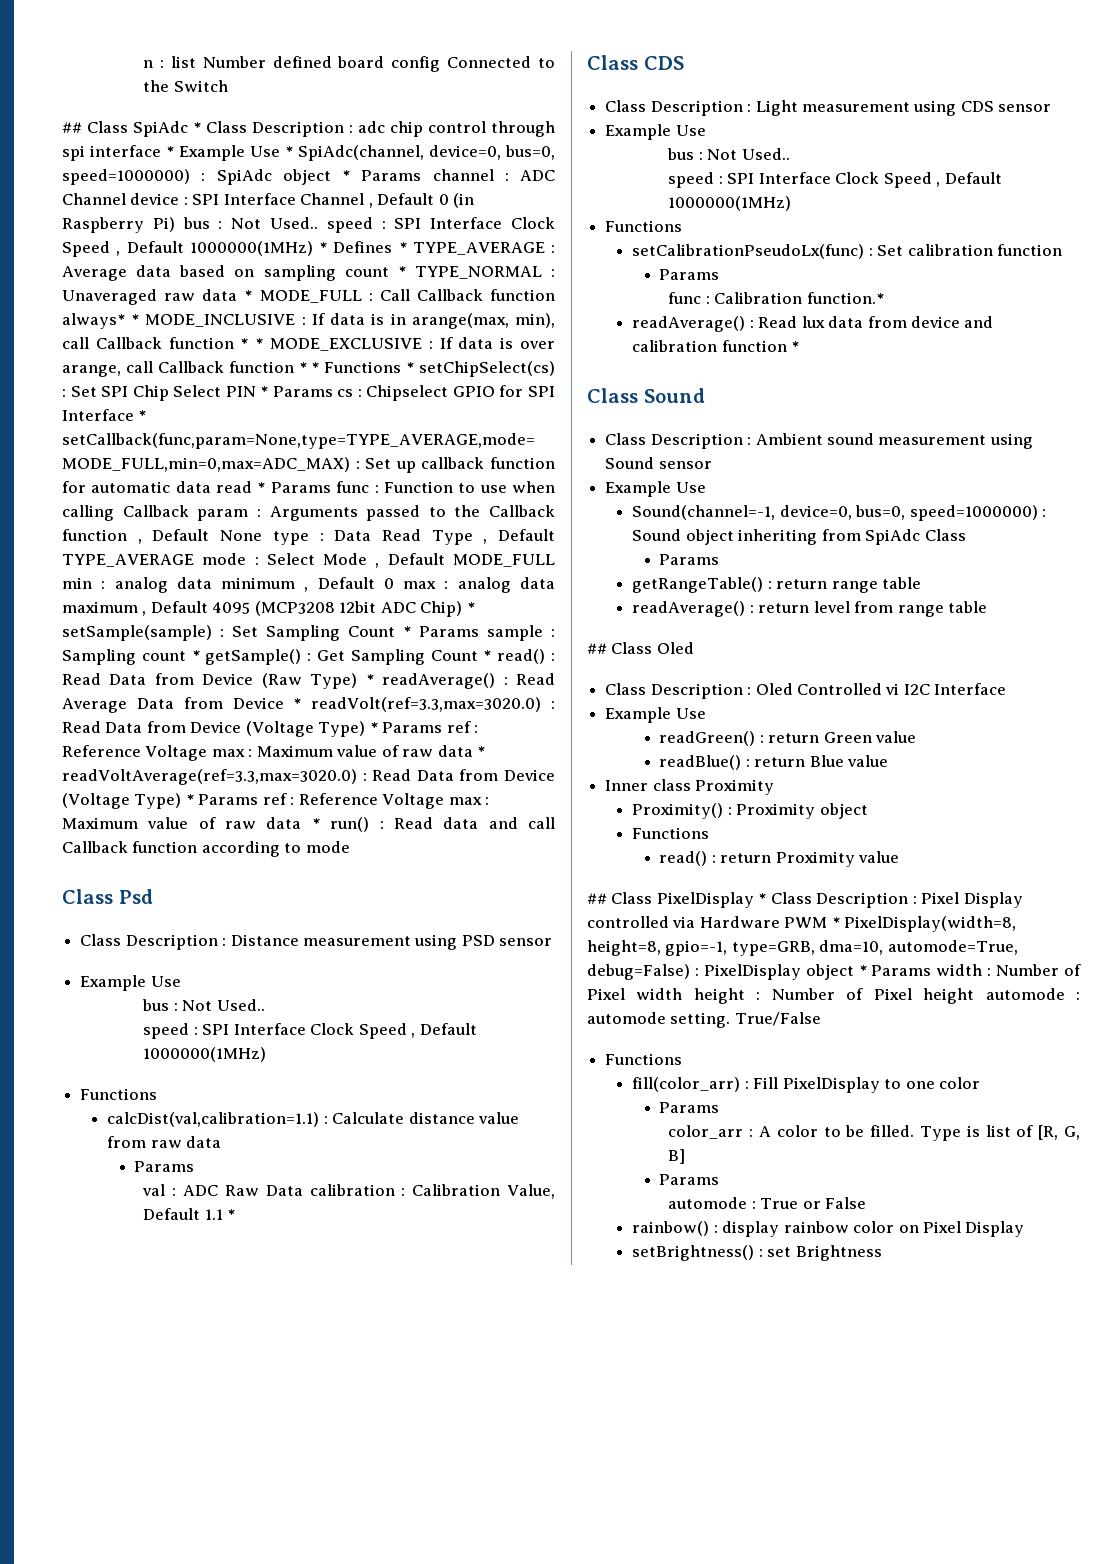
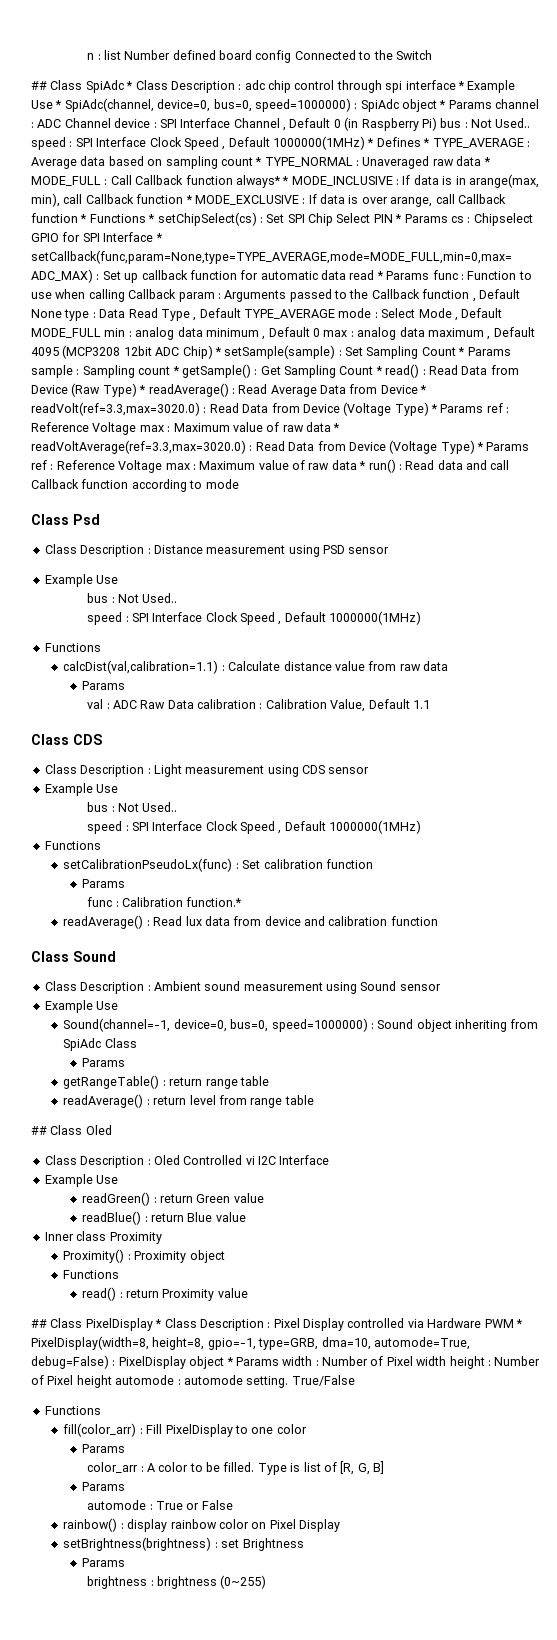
- If data is in arange(max, min), call Callback function * * MODE_EXCLUSIVE :
+ If data is in arange(max, min), call Callback function * MODE_EXCLUSIVE :
- If data is over arange, call Callback function * * Functions * setChipSelect(cs) :
+ If data is over arange, call Callback function * Functions * setChipSelect(cs) :
- val : ADC Raw Data calibration : Calibration Value, Default 1.1 *
+ val : ADC Raw Data calibration : Calibration Value, Default 1.1
- readAverage() : Read lux data from device and calibration function *
+ readAverage() : Read lux data from device and calibration function
- setBrightness() : set Brightness
+ setBrightness(brightness) : set Brightness
+ Params
+ brightness : brightness (0~255)

